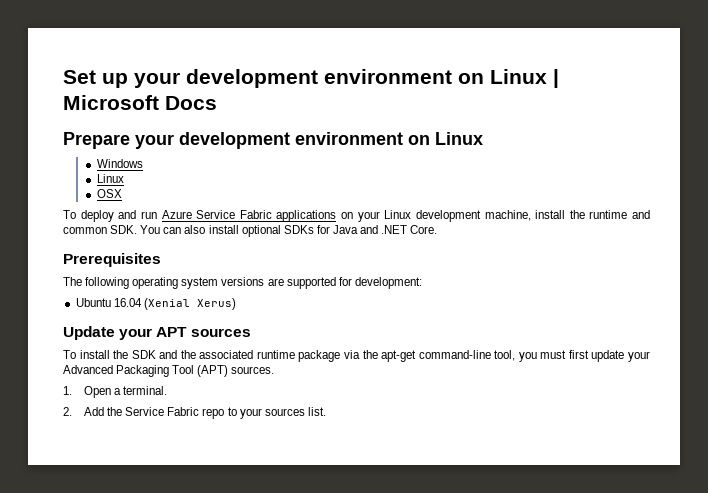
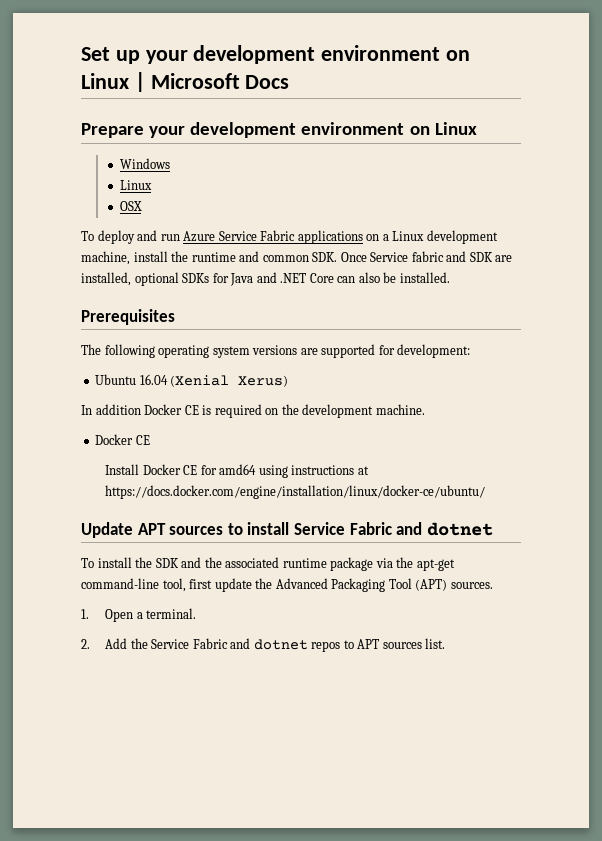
- To deploy and run Azure Service Fabric applications on your Linux development machine, install the runtime and common SDK. You can also install optional SDKs for Java and .NET Core.
+ To deploy and run Azure Service Fabric applications on a Linux development machine, install the runtime and common SDK. Once Service fabric and SDK are installed, optional SDKs for Java and .NET Core can also be installed.
+ In addition Docker CE is required on the development machine.
+ Docker CE
+ Install Docker CE for amd64 using instructions at https://docs.docker.com/engine/installation/linux/docker-ce/ubuntu/
- Update your APT sources
+ Update APT sources to install Service Fabric and dotnet
- To install the SDK and the associated runtime package via the apt-get command-line tool, you must first update your Advanced Packaging Tool (APT) sources.
+ To install the SDK and the associated runtime package via the apt-get command-line tool, first update the Advanced Packaging Tool (APT) sources.
- 2. Add the Service Fabric repo to your sources list.
+ 2. Add the Service Fabric and dotnet repos to APT sources list.

